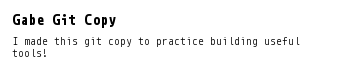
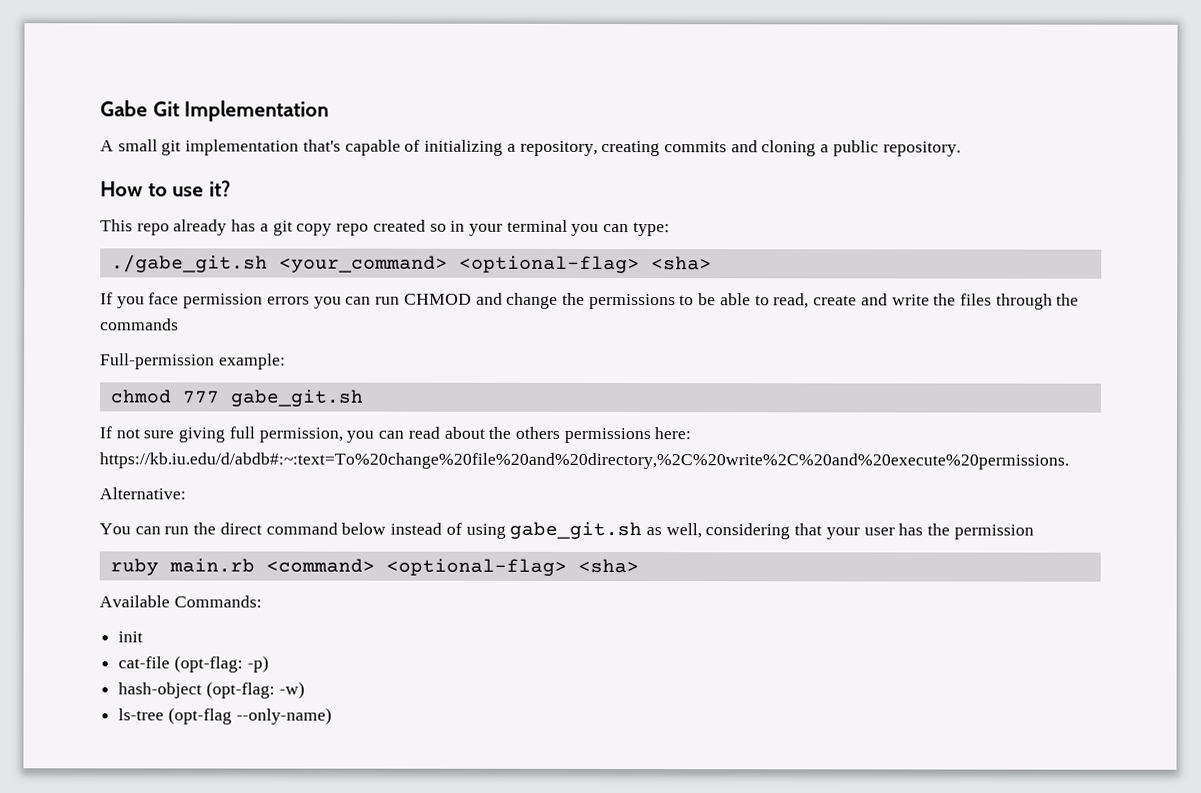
- Gabe Git Copy
- I made this git copy to practice building useful tools!
+ Gabe Git Implementation
+ A small git implementation that's capable of initializing a repository, creating commits and cloning a public repository.
+ How to use it?
+ This repo already has a git copy repo created so in your terminal you can type:
+ ./gabe_git.sh <your_command> <optional-flag> <sha>
+ If you face permission errors you can run CHMOD and change the permissions to be able to read, create and write the files through the commands
+ Full-permission example:
+ chmod 777 gabe_git.sh
+ If not sure giving full permission, you can read about the others permissions here: https://kb.iu.edu/d/abdb#:~:text=To%20change%20file%20and%20directory,%2C%20write%2C%20and%20execute%20permissions.
+ Alternative:
+ You can run the direct command below instead of using gabe_git.sh as well, considering that your user has the permission
+ ruby main.rb <command> <optional-flag> <sha>
+ Available Commands:
+ init
+ cat-file (opt-flag: -p)
+ hash-object (opt-flag: -w)
+ ls-tree (opt-flag --only-name)

